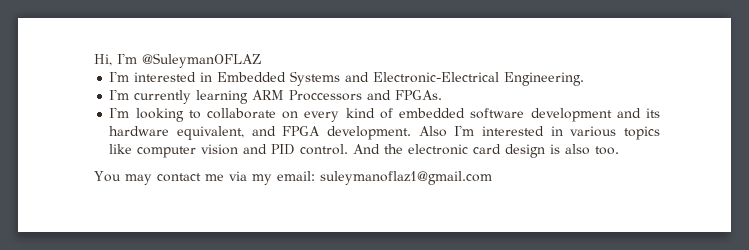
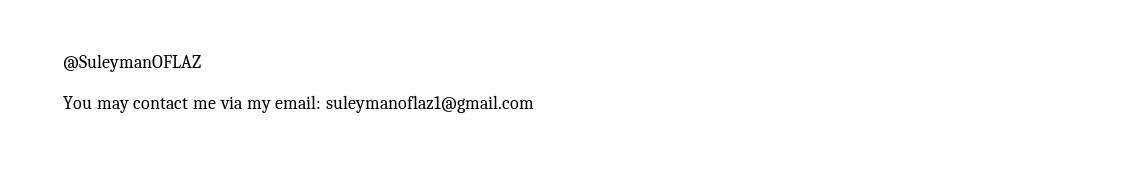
- Hi, I'm @SuleymanOFLAZ
+ @SuleymanOFLAZ
- I'm interested in Embedded Systems and Electronic-Electrical Engineering.
- I'm currently learning ARM Proccessors and FPGAs.
- I'm looking to collaborate on every kind of embedded software development and its hardware equivalent, and FPGA development. Also I'm interested in various topics like computer vision and PID control. And the electronic card design is also too.

